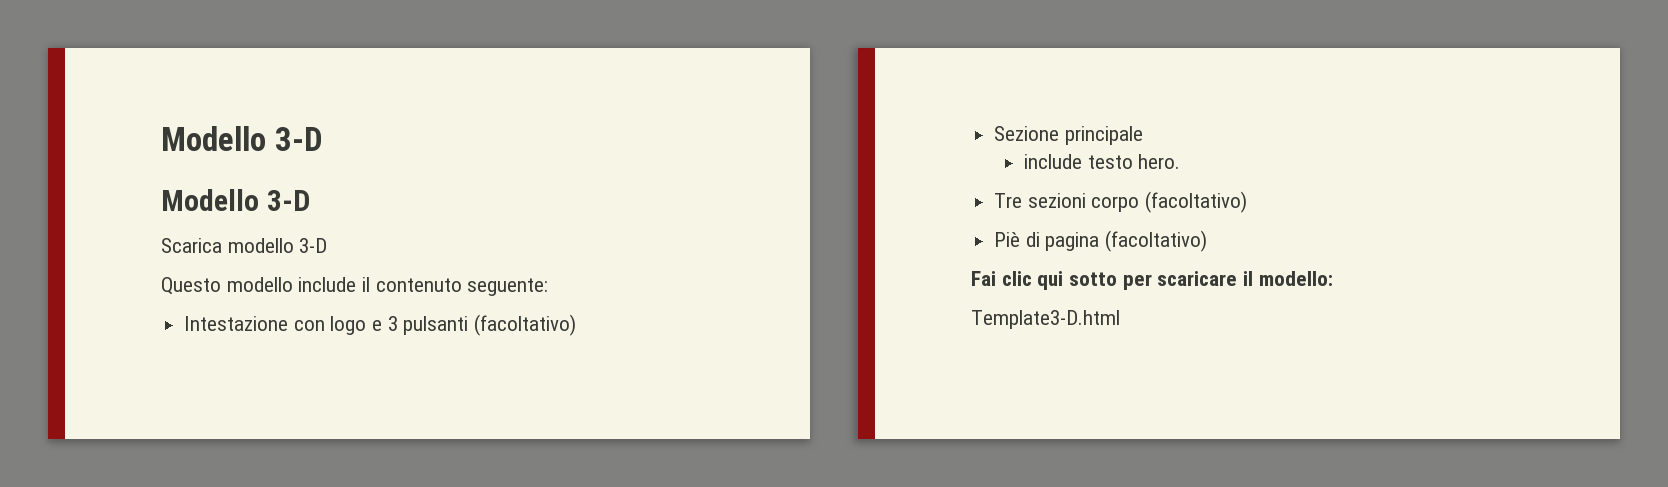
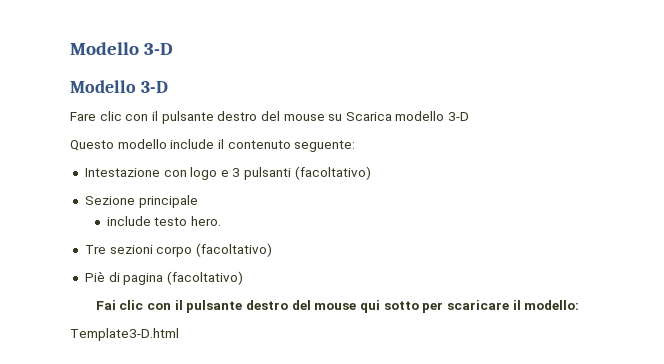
- Scarica modello 3-D
+ Fare clic con il pulsante destro del mouse su Scarica modello 3-D
- Fai clic qui sotto per scaricare il modello:
+ Fai clic con il pulsante destro del mouse qui sotto per scaricare il modello:

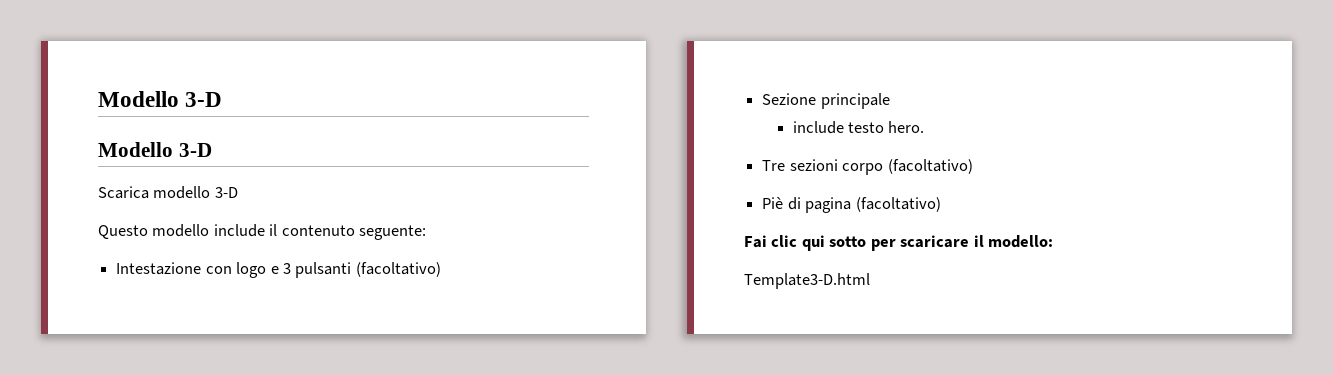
- Fare clic con il pulsante destro del mouse su Scarica modello 3-D
+ Scarica modello 3-D
- Fai clic con il pulsante destro del mouse qui sotto per scaricare il modello:
+ Fai clic qui sotto per scaricare il modello:

